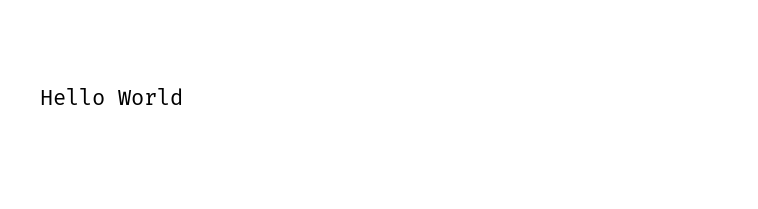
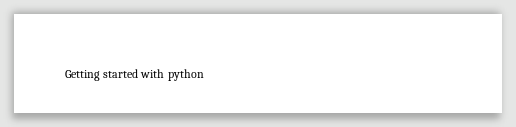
- Hello World
+ Getting started with python

